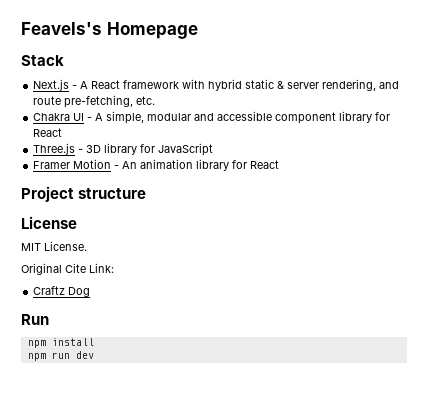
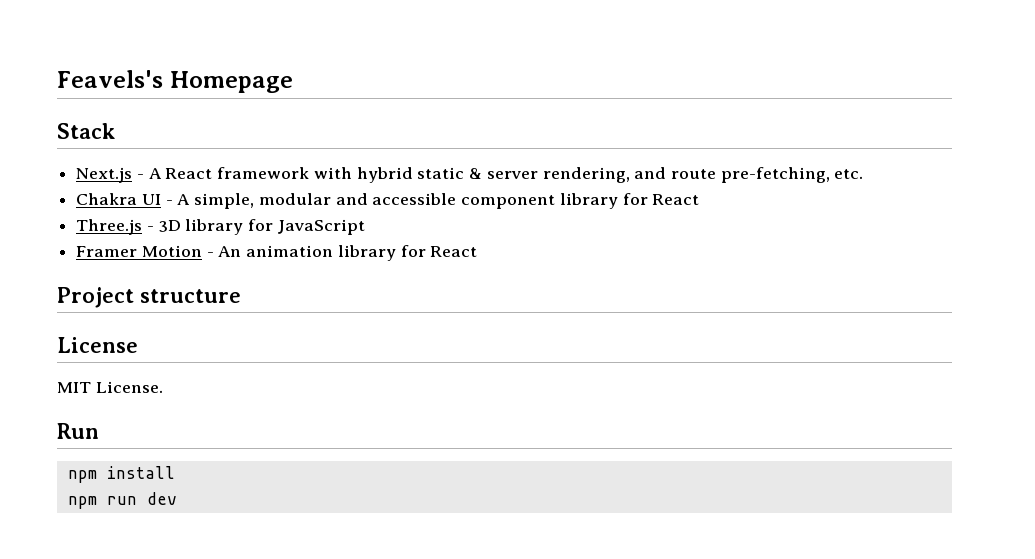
- Original Cite Link:
- Craftz Dog

